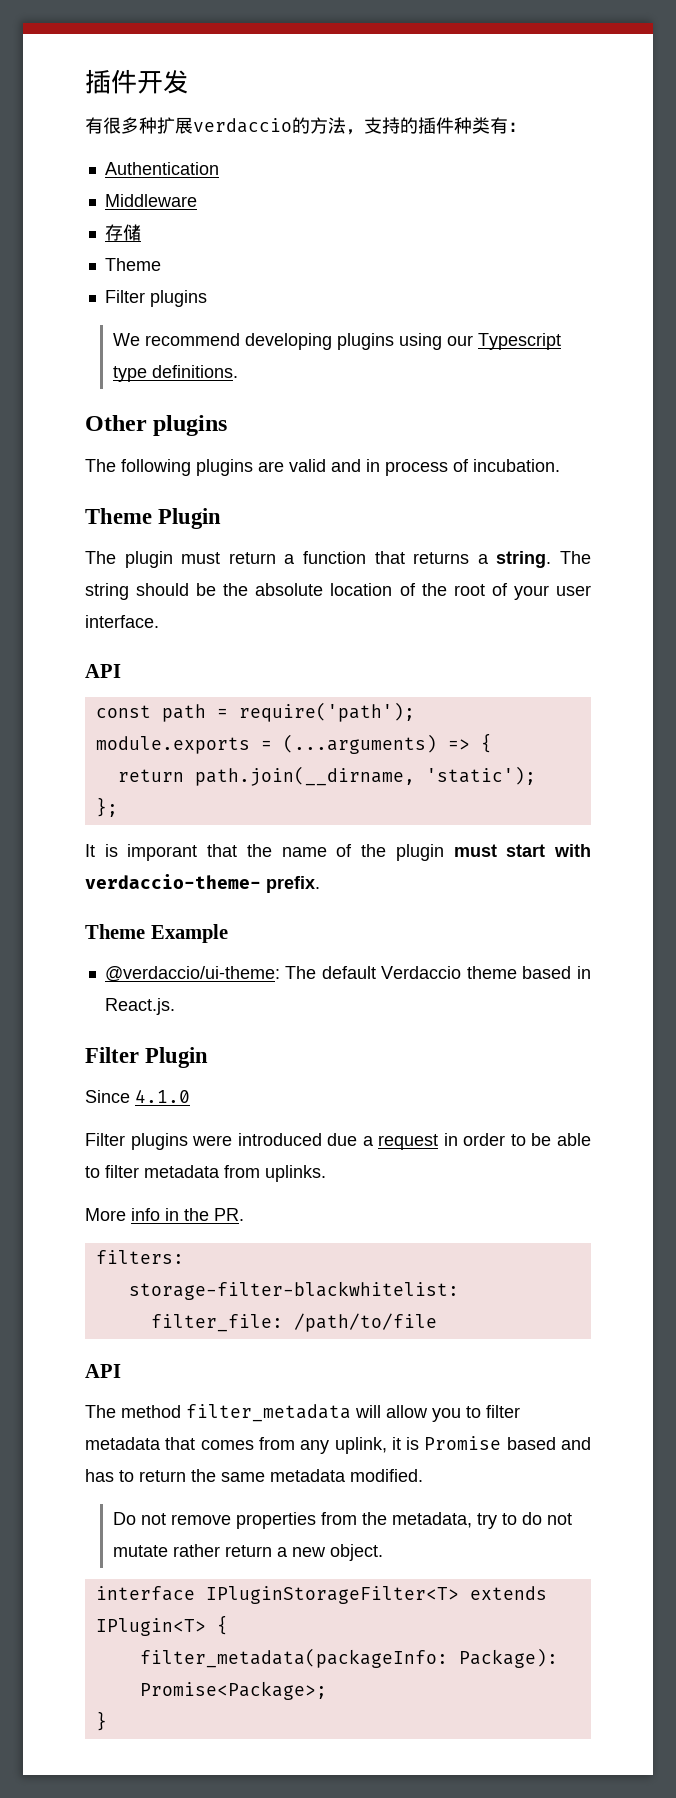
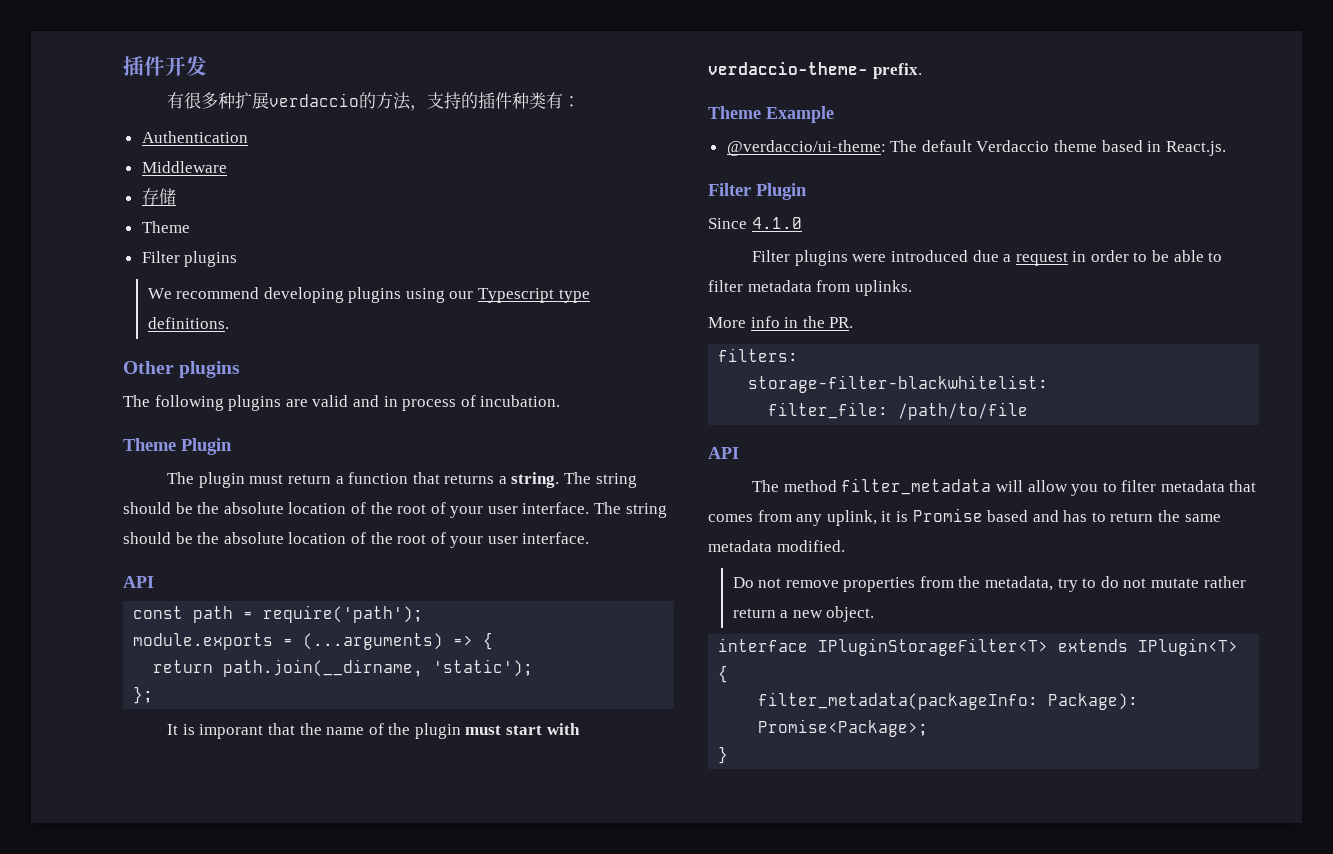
- The string should be the absolute location of the root of your user interface.
+ The string should be the absolute location of the root of your user interface. The string should be the absolute location of the root of your user interface.

